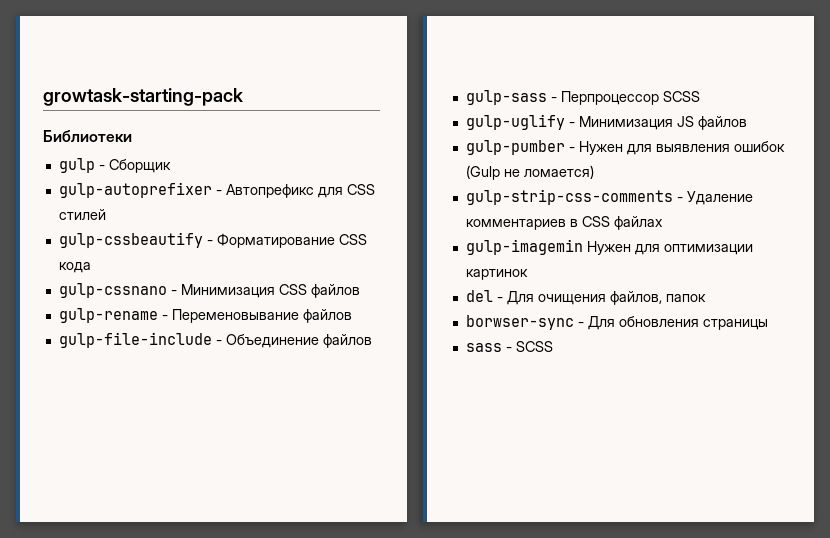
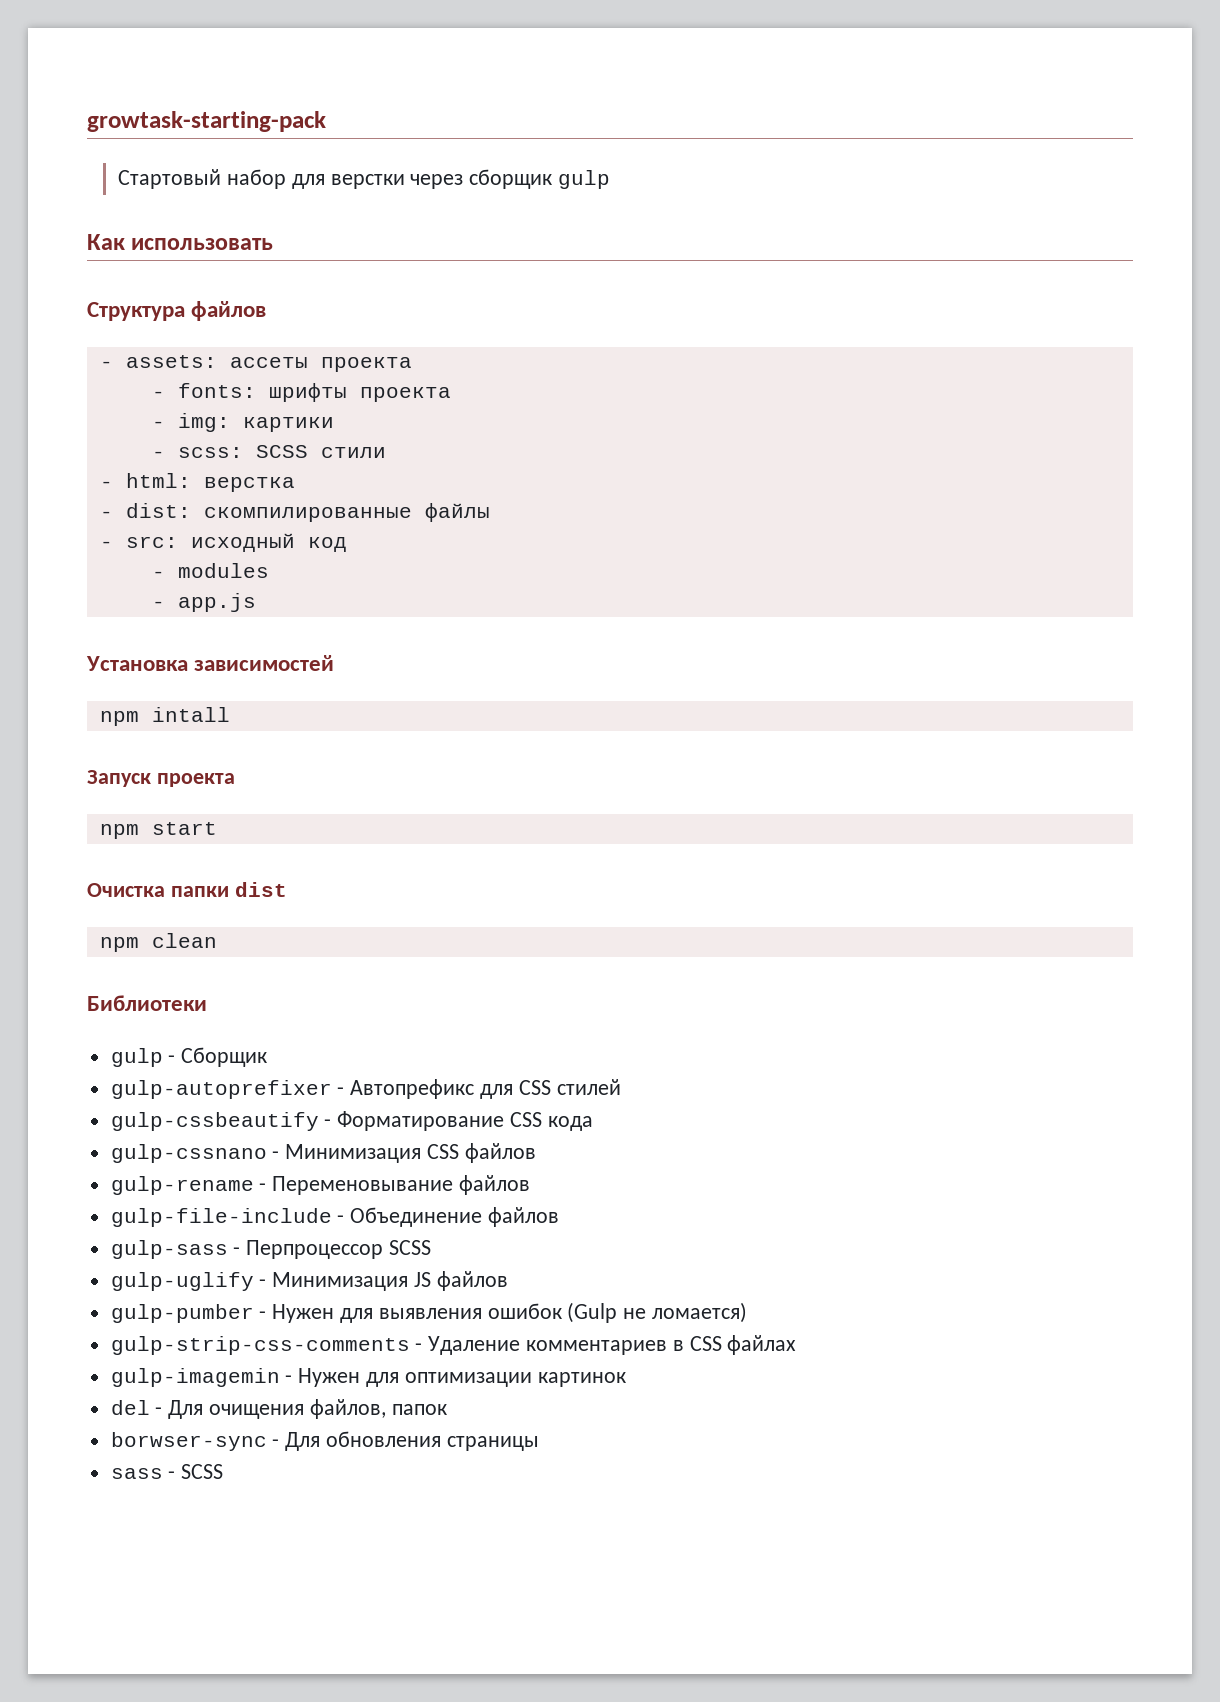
+ Стартовый набор для верстки через сборщик gulp
+ Как использовать
+ Структура файлов
+ - assets: ассеты проекта
+ - fonts: шрифты проекта
+ - img: картики
+ - scss: SCSS стили
+ - html: верстка
+ - dist: скомпилированные файлы
+ - src: исходный код
+ - modules
+ - app.js
+ Установка зависимостей
+ npm intall
+ Запуск проекта
+ npm start
+ Очистка папки dist
+ npm clean
- gulp-imagemin Нужен для оптимизации картинок
+ gulp-imagemin - Нужен для оптимизации картинок

